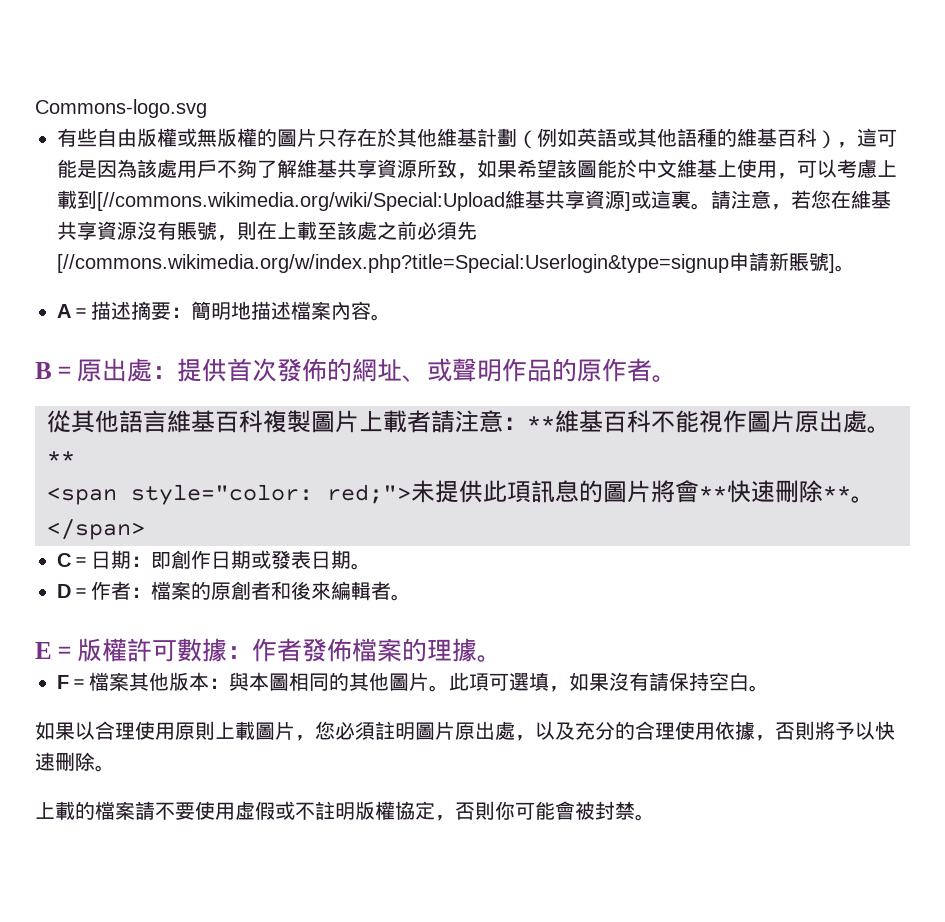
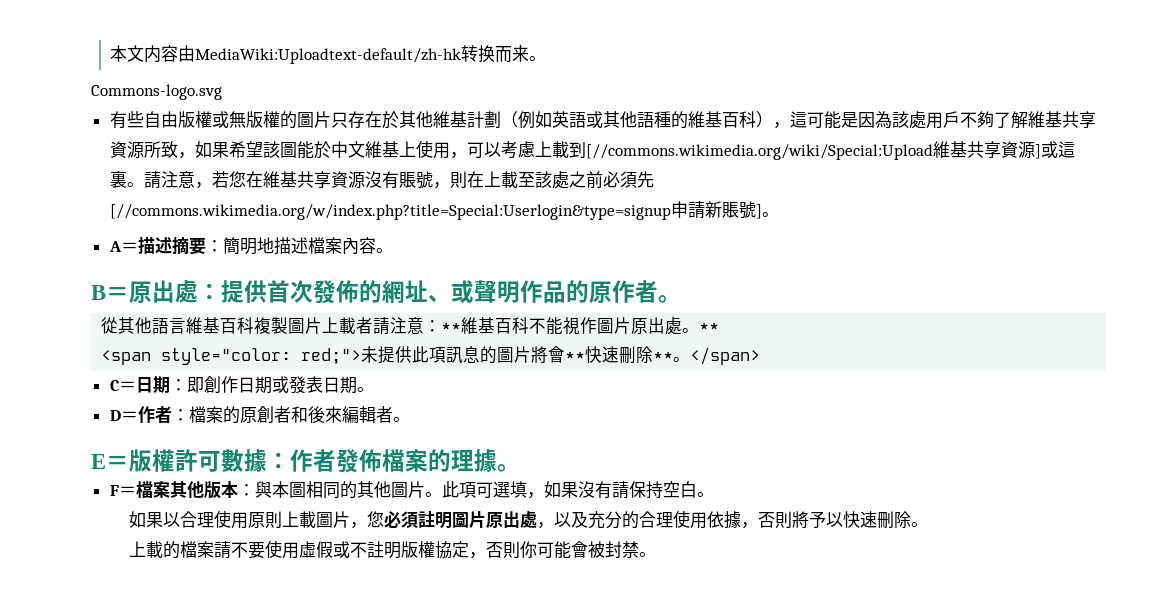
+ 本文内容由MediaWiki:Uploadtext-default/zh-hk转换而来。

